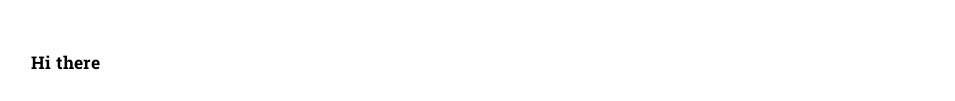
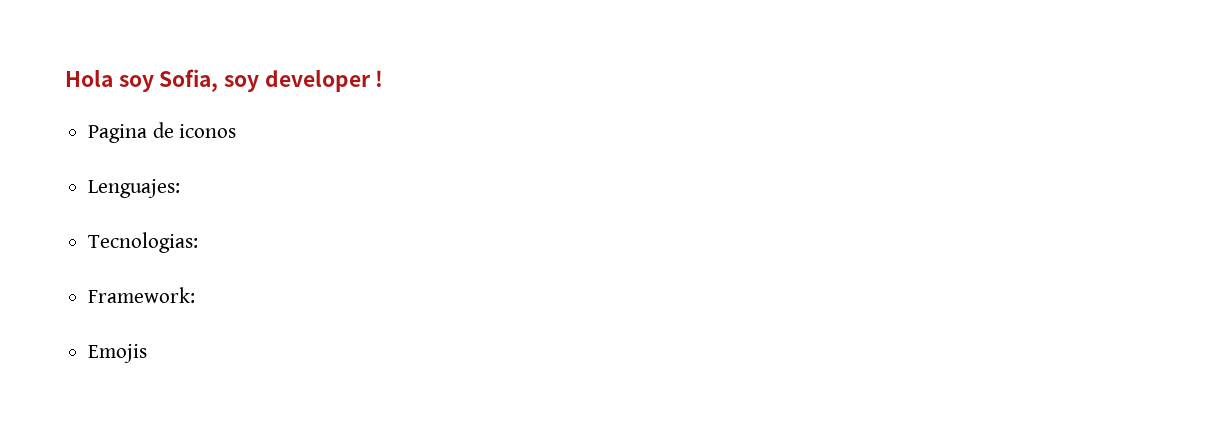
- Hi there
+ Hola soy Sofia, soy developer !
+ Pagina de iconos
+ Lenguajes:
+ Tecnologias:
+ Framework:
+ Emojis

